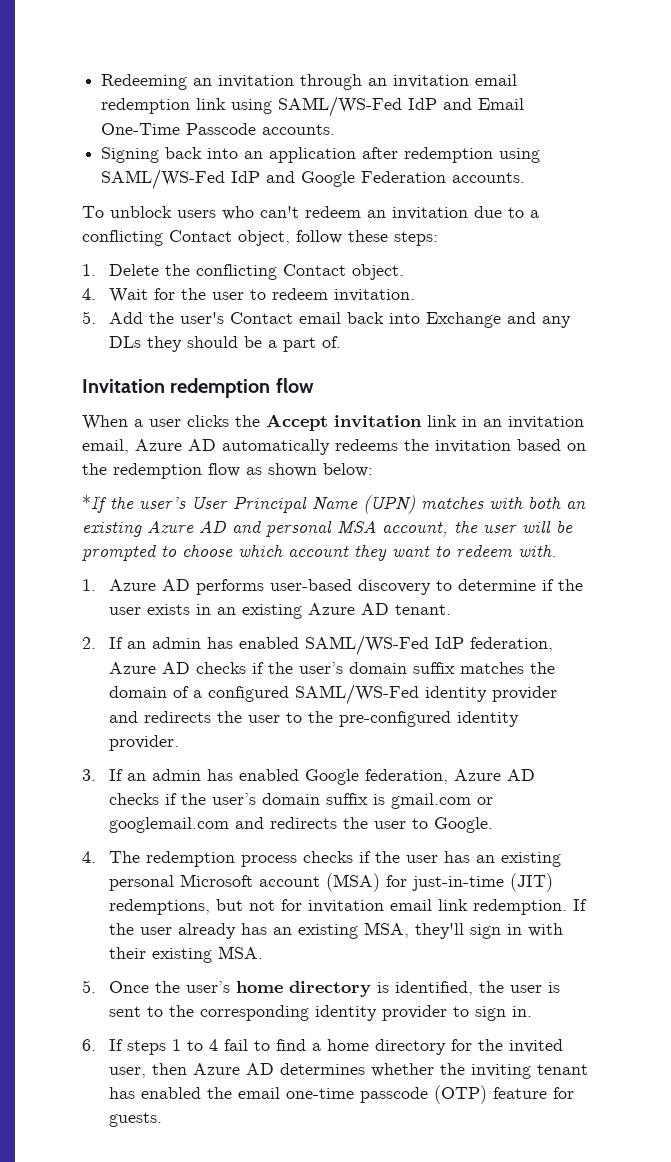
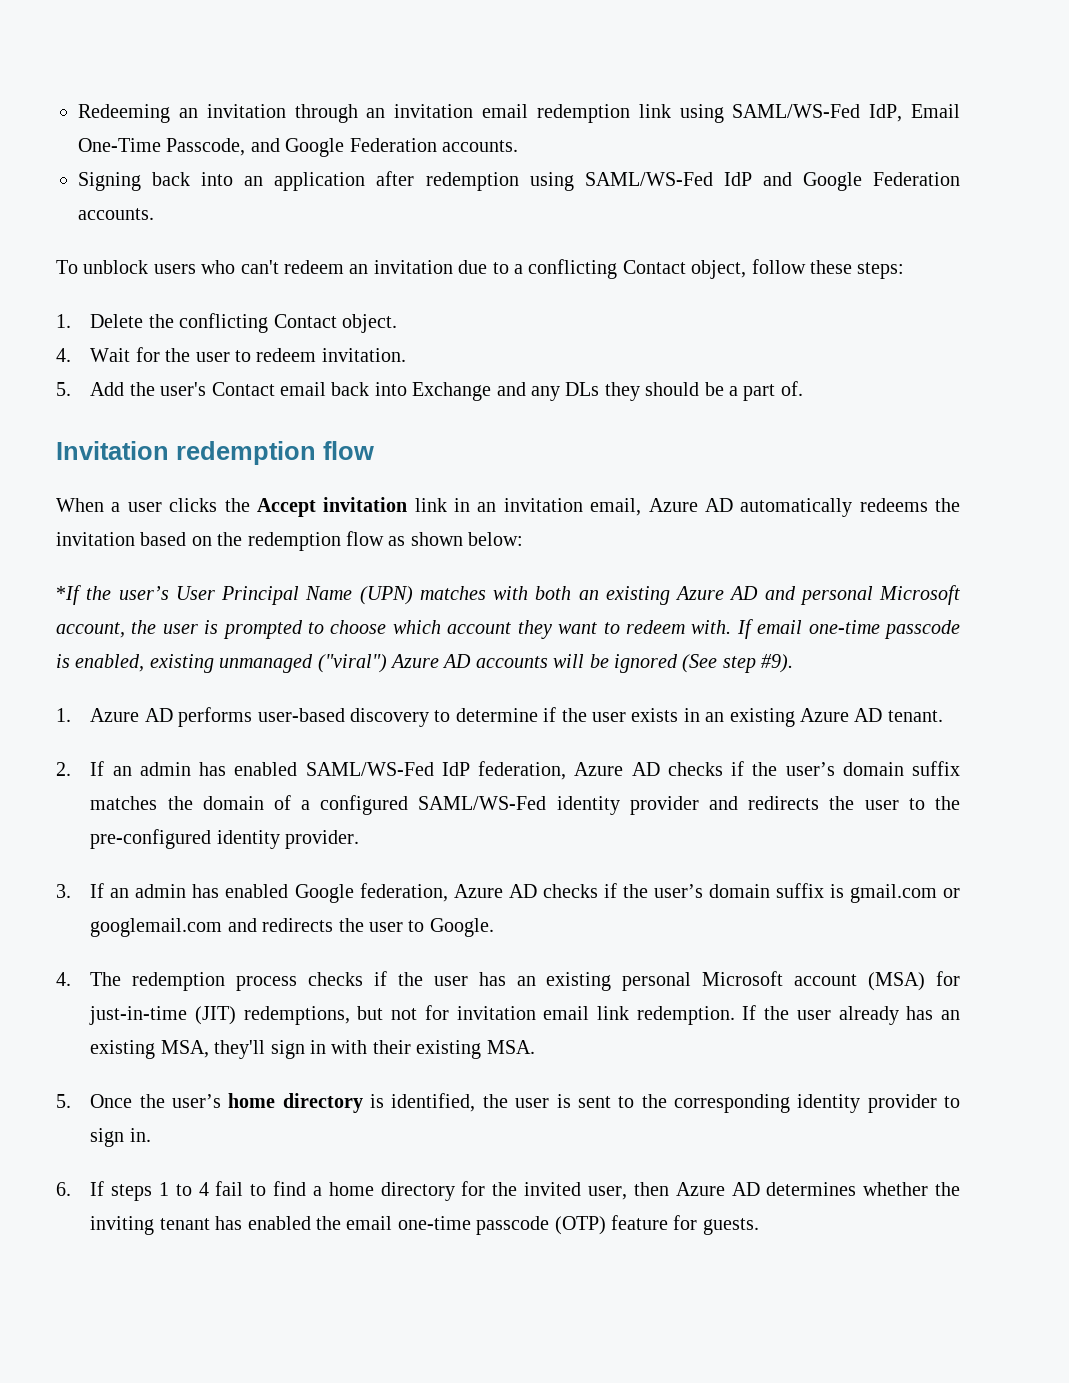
- Redeeming an invitation through an invitation email redemption link using SAML/WS-Fed IdP and Email One-Time Passcode accounts.
+ Redeeming an invitation through an invitation email redemption link using SAML/WS-Fed IdP, Email One-Time Passcode, and Google Federation accounts.
- *If the user’s User Principal Name (UPN) matches with both an existing Azure AD and personal MSA account, the user will be prompted to choose which account they want to redeem with.
+ *If the user’s User Principal Name (UPN) matches with both an existing Azure AD and personal Microsoft account, the user is prompted to choose which account they want to redeem with. If email one-time passcode is enabled, existing unmanaged ("viral") Azure AD accounts will be ignored (See step #9).

